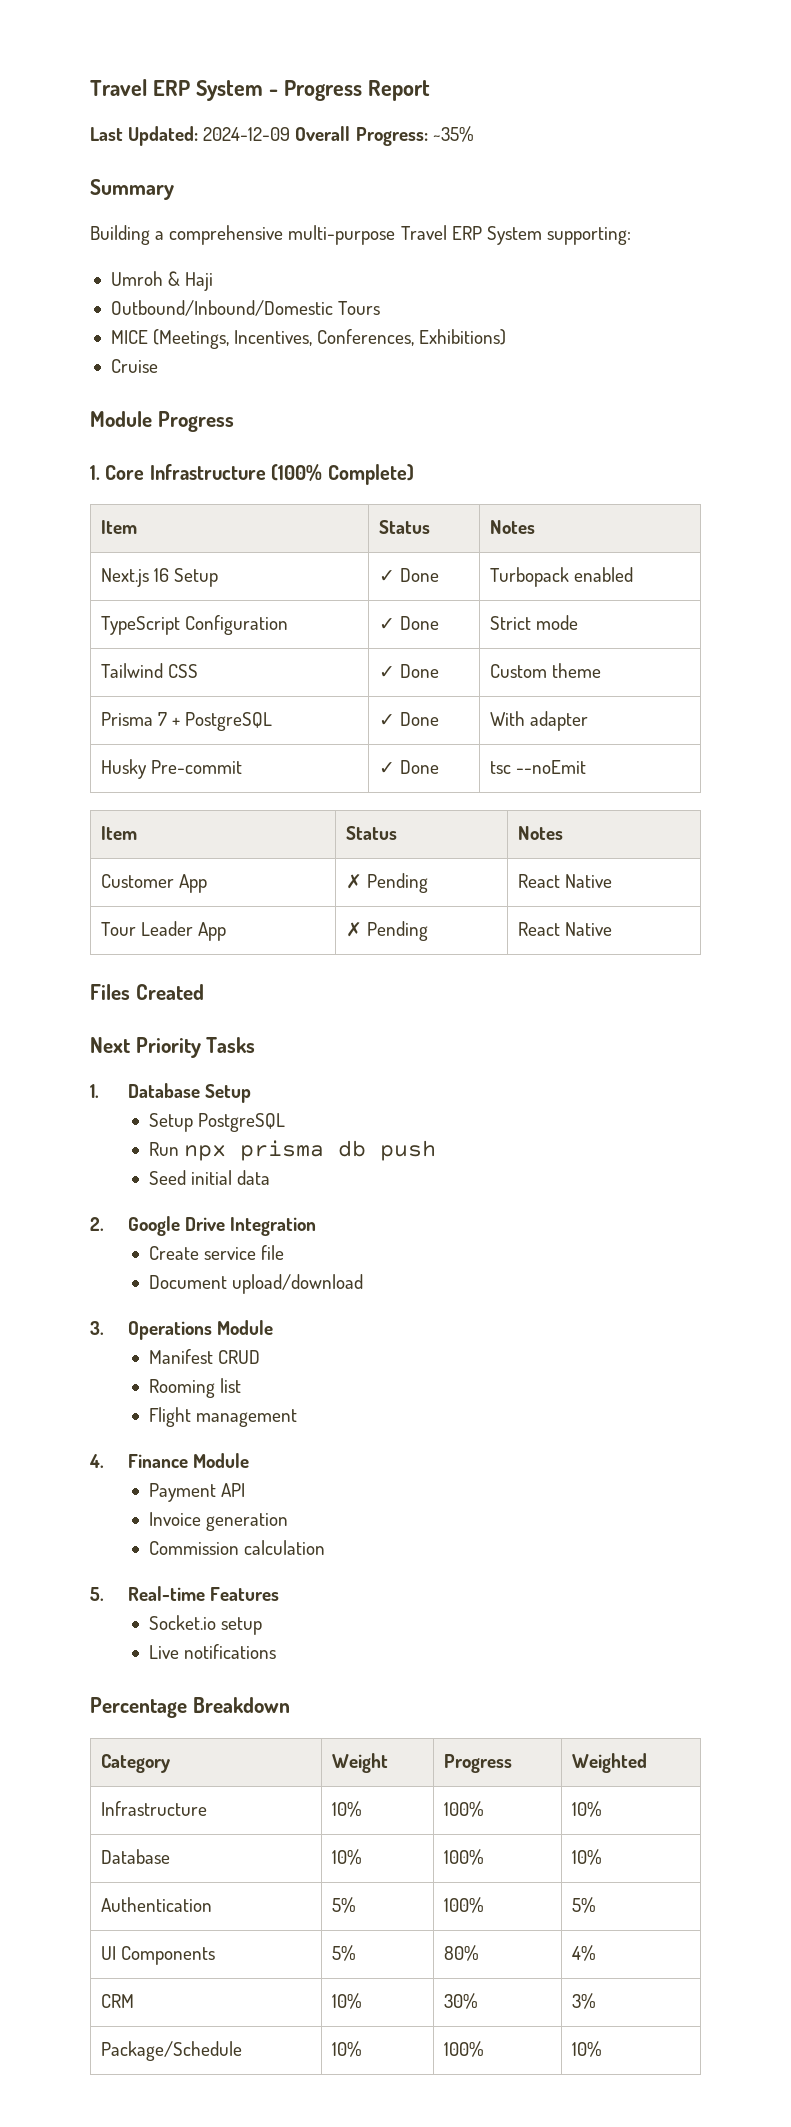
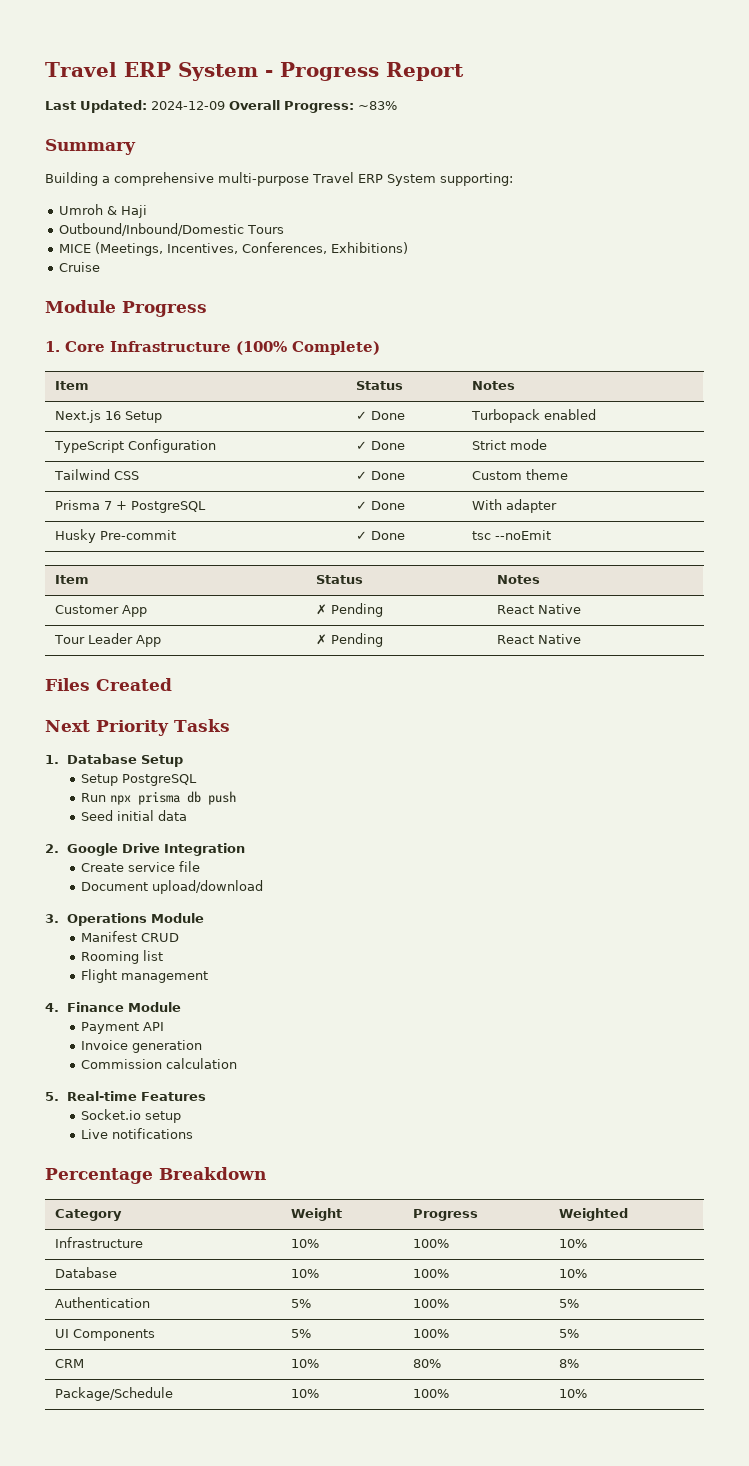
- Last Updated: 2024-12-09 Overall Progress: ~35%
+ Last Updated: 2024-12-09 Overall Progress: ~83%
- UI Components | 5% | 80% | 4%
+ UI Components | 5% | 100% | 5%
- CRM | 10% | 30% | 3%
+ CRM | 10% | 80% | 8%

